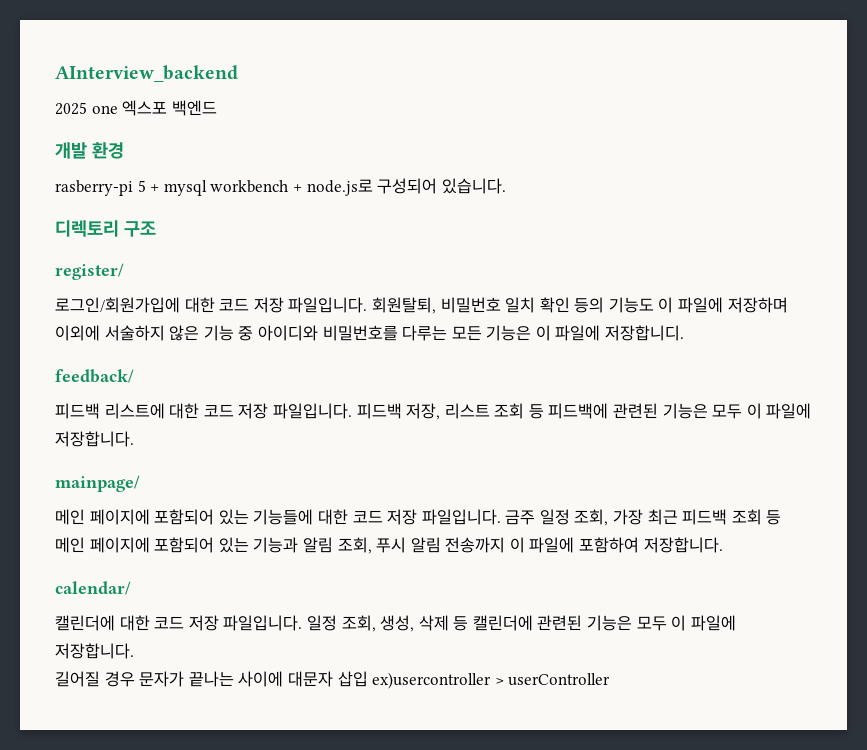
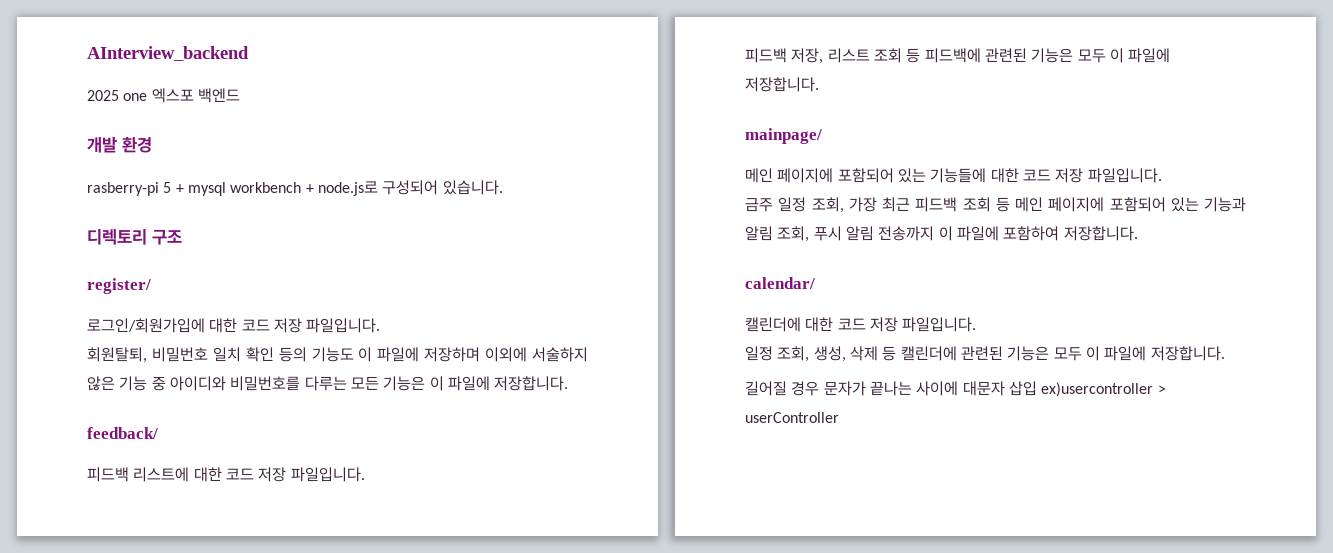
- 로그인/회원가입에 대한 코드 저장 파일입니다. 회원탈퇴, 비밀번호 일치 확인 등의 기능도 이 파일에 저장하며 이외에 서술하지 않은 기능 중 아이디와 비밀번호를 다루는 모든 기능은 이 파일에 저장합니디.
+ 로그인/회원가입에 대한 코드 저장 파일입니다.
+ 회원탈퇴, 비밀번호 일치 확인 등의 기능도 이 파일에 저장하며 이외에 서술하지 않은 기능 중 아이디와 비밀번호를 다루는 모든 기능은 이 파일에 저장합니다.
- 피드백 리스트에 대한 코드 저장 파일입니다. 피드백 저장, 리스트 조회 등 피드백에 관련된 기능은 모두 이 파일에 저장합니다.
+ 피드백 리스트에 대한 코드 저장 파일입니다.
+ 피드백 저장, 리스트 조회 등 피드백에 관련된 기능은 모두 이 파일에 저장합니다.
- 메인 페이지에 포함되어 있는 기능들에 대한 코드 저장 파일입니다. 금주 일정 조회, 가장 최근 피드백 조회 등 메인 페이지에 포함되어 있는 기능과 알림 조회, 푸시 알림 전송까지 이 파일에 포함하여 저장합니다.
+ 메인 페이지에 포함되어 있는 기능들에 대한 코드 저장 파일입니다.
+ 금주 일정 조회, 가장 최근 피드백 조회 등 메인 페이지에 포함되어 있는 기능과 알림 조회, 푸시 알림 전송까지 이 파일에 포함하여 저장합니다.
- 캘린더에 대한 코드 저장 파일입니다. 일정 조회, 생성, 삭제 등 캘린더에 관련된 기능은 모두 이 파일에 저장합니다.
+ 캘린더에 대한 코드 저장 파일입니다.
+ 일정 조회, 생성, 삭제 등 캘린더에 관련된 기능은 모두 이 파일에 저장합니다.

